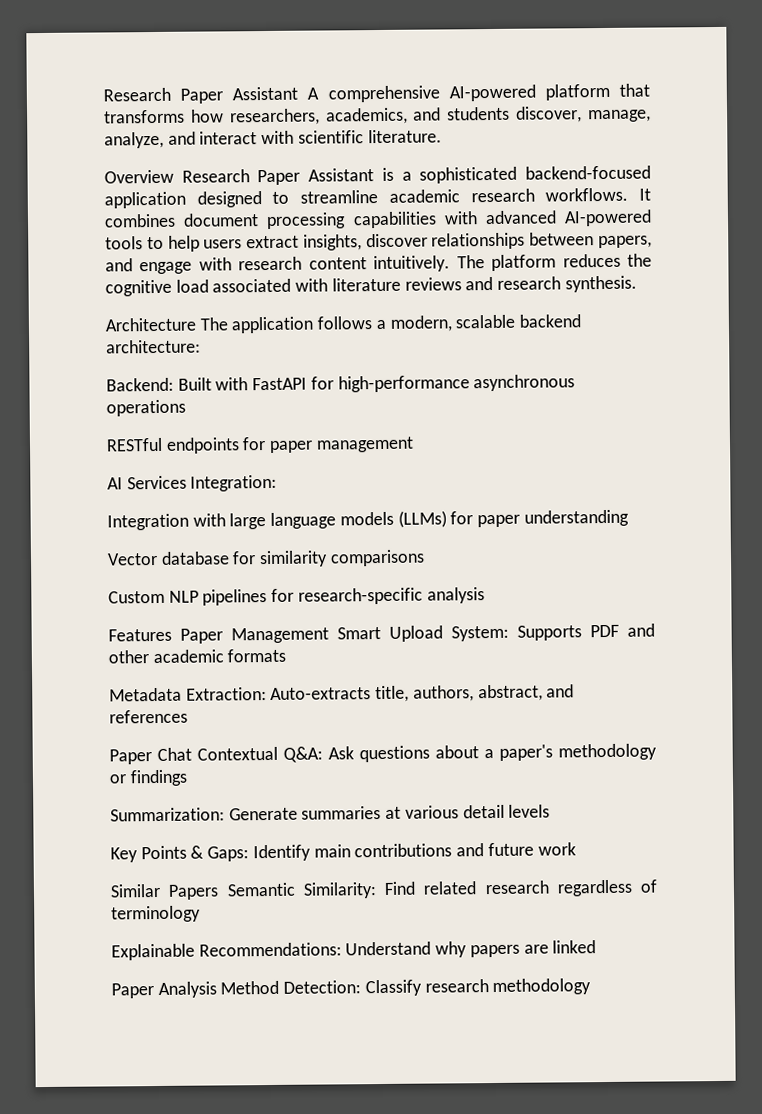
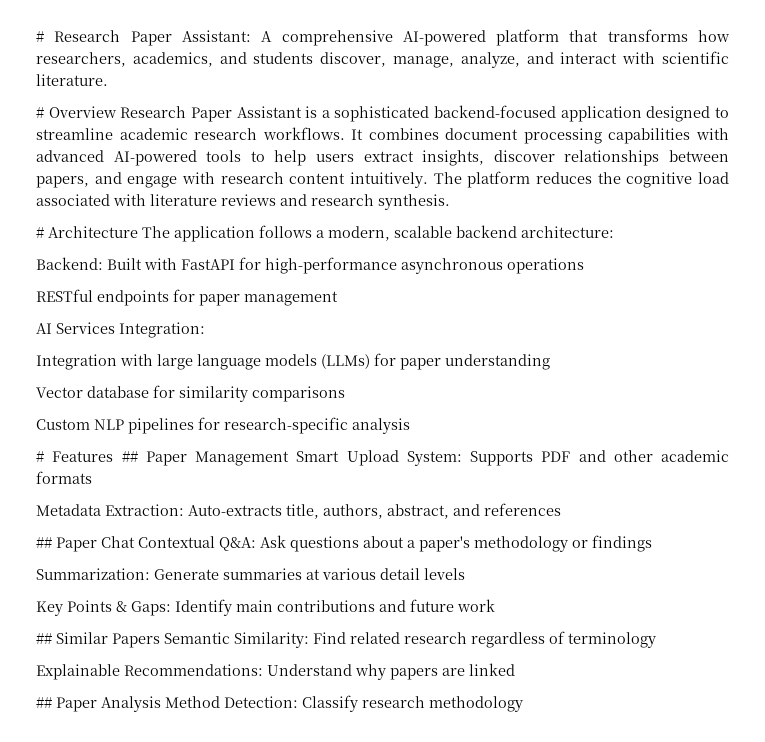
- Research Paper Assistant A comprehensive AI-powered platform that transforms how researchers, academics, and students discover, manage, analyze, and interact with scientific literature.
+ # Research Paper Assistant: A comprehensive AI-powered platform that transforms how researchers, academics, and students discover, manage, analyze, and interact with scientific literature.
- Overview Research Paper Assistant is a sophisticated backend-focused application designed to streamline academic research workflows.
+ # Overview Research Paper Assistant is a sophisticated backend-focused application designed to streamline academic research workflows.
- Architecture The application follows a modern, scalable backend architecture:
+ # Architecture The application follows a modern, scalable backend architecture:
- Features Paper Management Smart Upload System: Supports PDF and other academic formats
+ # Features ## Paper Management Smart Upload System: Supports PDF and other academic formats
- Paper Chat Contextual Q&A: Ask questions about a paper's methodology or findings
+ ## Paper Chat Contextual Q&A: Ask questions about a paper's methodology or findings
- Similar Papers Semantic Similarity: Find related research regardless of terminology
+ ## Similar Papers Semantic Similarity: Find related research regardless of terminology
- Paper Analysis Method Detection: Classify research methodology
+ ## Paper Analysis Method Detection: Classify research methodology

